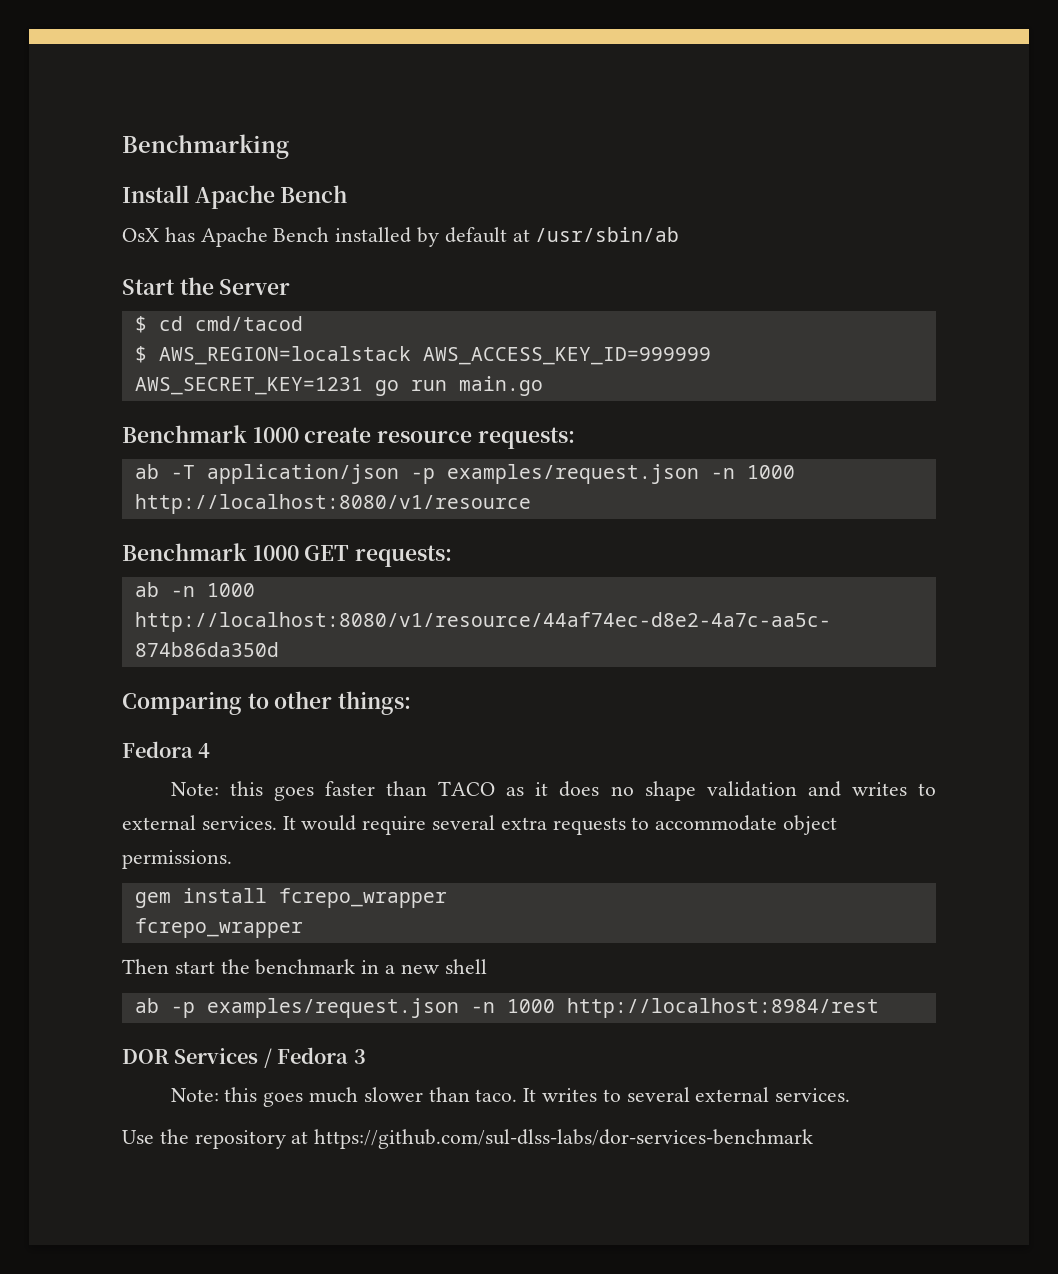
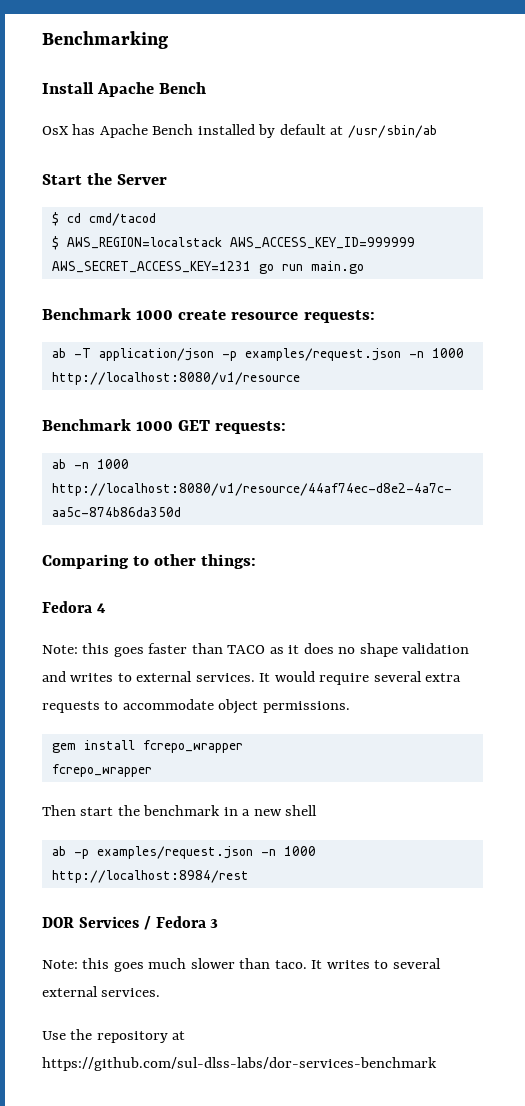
- $ AWS_REGION=localstack AWS_ACCESS_KEY_ID=999999 AWS_SECRET_KEY=1231 go run main.go
+ $ AWS_REGION=localstack AWS_ACCESS_KEY_ID=999999 AWS_SECRET_ACCESS_KEY=1231 go run main.go

